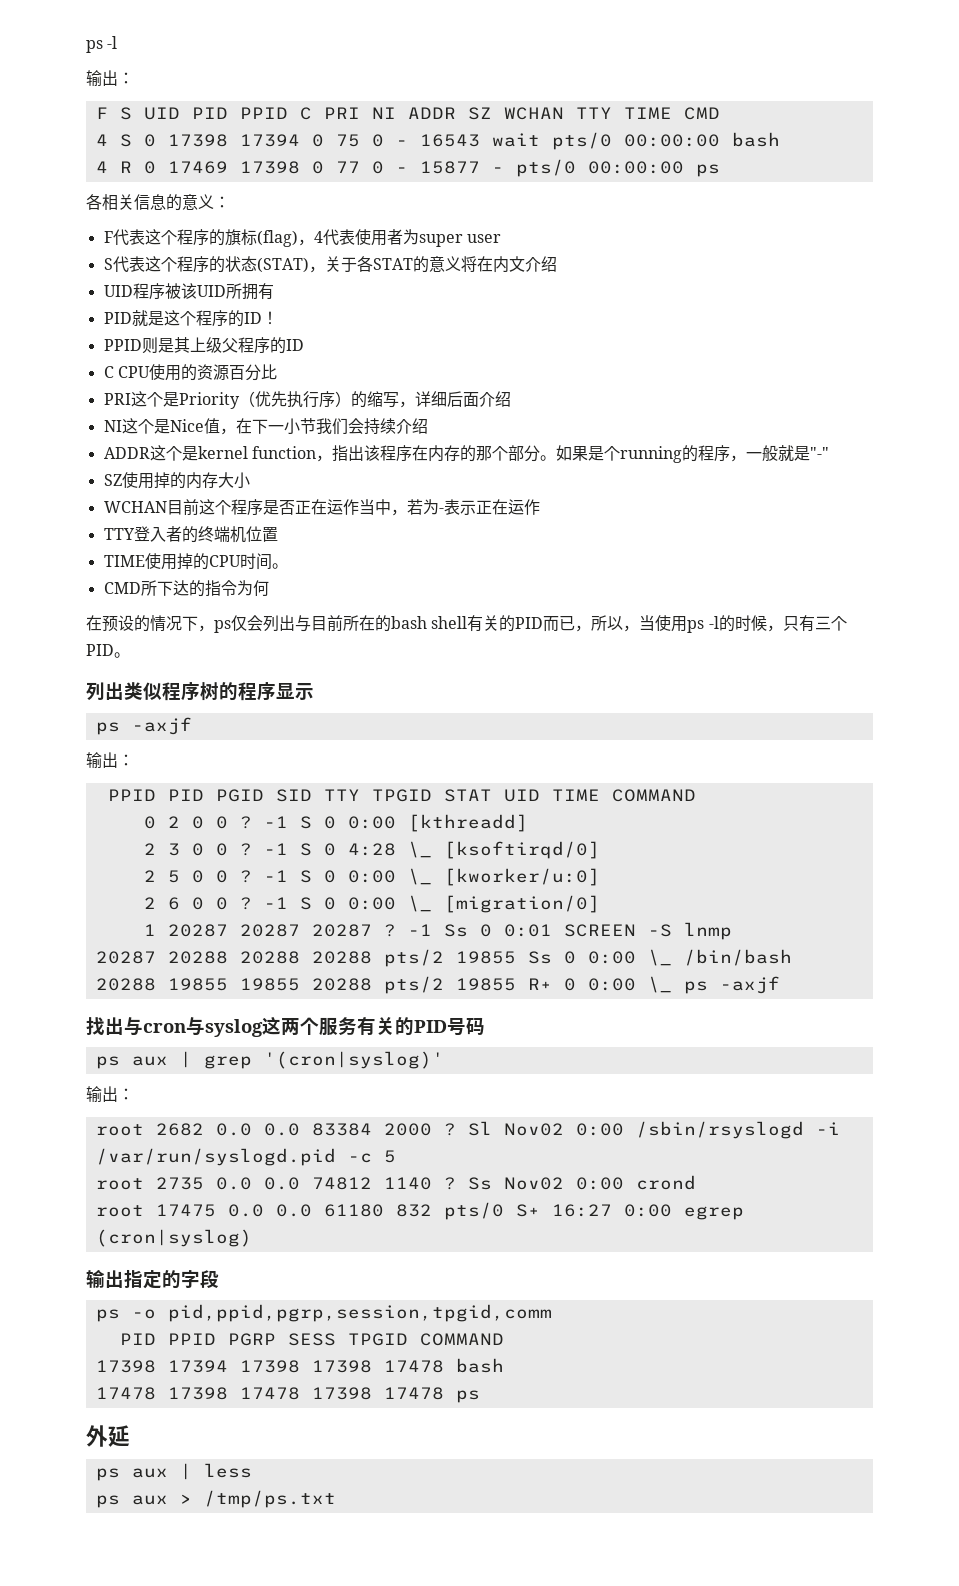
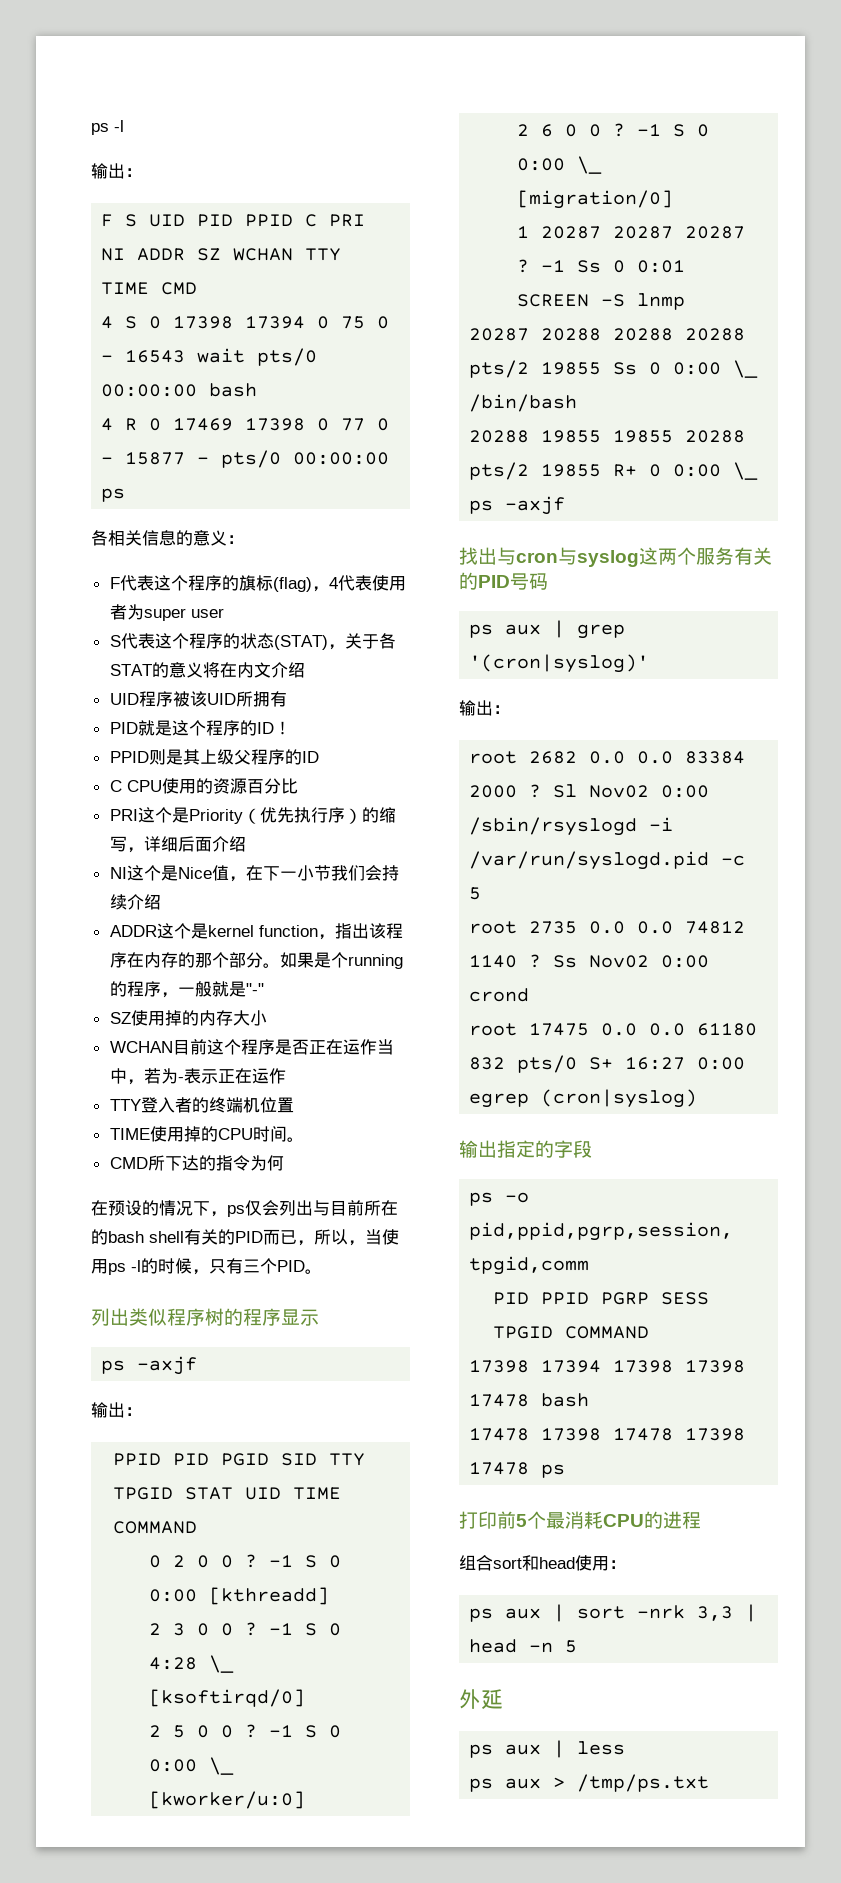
+ 打印前5个最消耗CPU的进程
+ 组合sort和head使用：
+ ps aux | sort -nrk 3,3 | head -n 5

